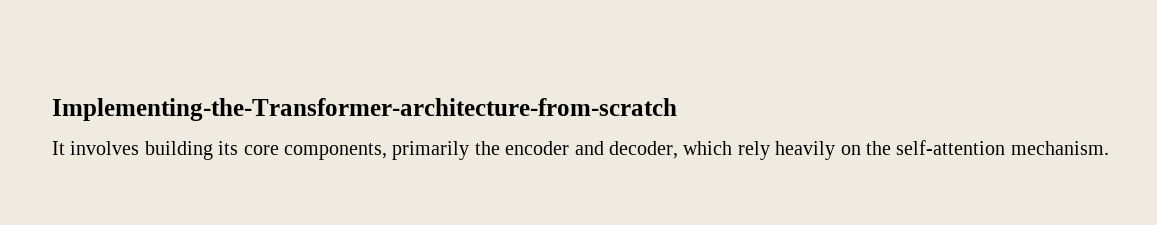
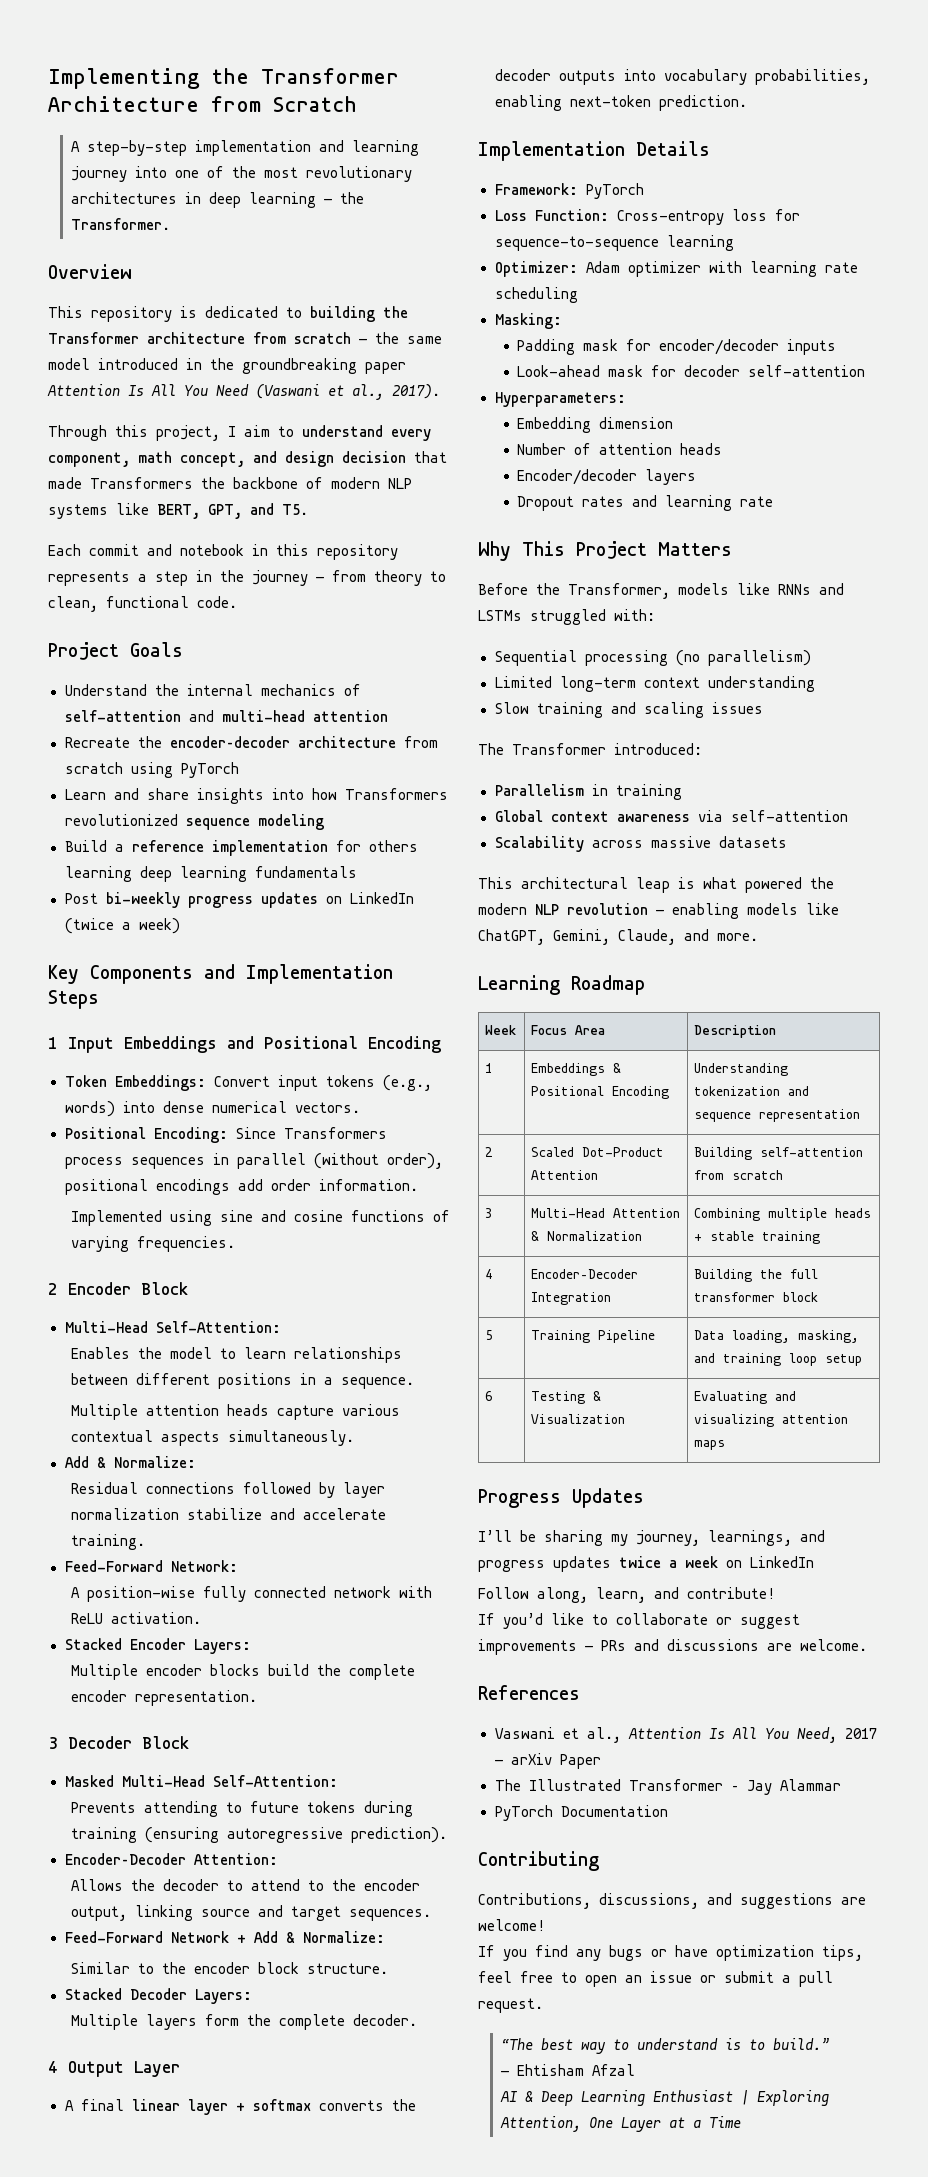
- Implementing-the-Transformer-architecture-from-scratch
- It involves building its core components, primarily the encoder and decoder, which rely heavily on the self-attention mechanism.
+ Implementing the Transformer Architecture from Scratch
+ A step-by-step implementation and learning journey into one of the most revolutionary architectures in deep learning — the Transformer.
+ Overview
+ This repository is dedicated to building the Transformer architecture from scratch — the same model introduced in the groundbreaking paper Attention Is All You Need (Vaswani et al., 2017).
+ Through this project, I aim to understand every component, math concept, and design decision that made Transformers the backbone of modern NLP systems like BERT, GPT, and T5.
+ Each commit and notebook in this repository represents a step in the journey — from theory to clean, functional code.
+ Project Goals
+ Understand the internal mechanics of self-attention and multi-head attention
+ Recreate the encoder–decoder architecture from scratch using PyTorch
+ Learn and share insights into how Transformers revolutionized sequence modeling
+ Build a reference implementation for others learning deep learning fundamentals
+ Post bi-weekly progress updates on LinkedIn (twice a week)
+ Key Components and Implementation Steps
+ 1 Input Embeddings and Positional Encoding
+ Token Embeddings: Convert input tokens (e.g., words) into dense numerical vectors.
+ Positional Encoding: Since Transformers process sequences in parallel (without order), positional encodings add order information.
+ Implemented using sine and cosine functions of varying frequencies.
+ 2 Encoder Block
+ Multi-Head Self-Attention:
+ Enables the model to learn relationships between different positions in a sequence.
+ Multiple attention heads capture various contextual aspects simultaneously.
+ Add & Normalize:
+ Residual connections followed by layer normalization stabilize and accelerate training.
+ Feed-Forward Network:
+ A position-wise fully connected network with ReLU activation.
+ Stacked Encoder Layers:
+ Multiple encoder blocks build the complete encoder representation.
+ 3 Decoder Block
+ Masked Multi-Head Self-Attention:
+ Prevents attending to future tokens during training (ensuring autoregressive prediction).
+ Encoder–Decoder Attention:
+ Allows the decoder to attend to the encoder output, linking source and target sequences.
+ Feed-Forward Network + Add & Normalize:
+ Similar to the encoder block structure.
+ Stacked Decoder Layers:
+ Multiple layers form the complete decoder.
+ 4 Output Layer
+ A final linear layer + softmax converts the decoder outputs into vocabulary probabilities, enabling next-token prediction.
+ Implementation Details
+ Framework: PyTorch
+ Loss Function: Cross-entropy loss for sequence-to-sequence learning
+ Optimizer: Adam optimizer with learning rate scheduling
+ Masking:
+ Padding mask for encoder/decoder inputs
+ Look-ahead mask for decoder self-attention
+ Hyperparameters:
+ Embedding dimension
+ Number of attention heads
+ Encoder/decoder layers
+ Dropout rates and learning rate
+ Why This Project Matters
+ Before the Transformer, models like RNNs and LSTMs struggled with:
+ Sequential processing (no parallelism)
+ Limited long-term context understanding
+ Slow training and scaling issues
+ The Transformer introduced:
+ Parallelism in training
+ Global context awareness via self-attention
+ Scalability across massive datasets
+ This architectural leap is what powered the modern NLP revolution — enabling models like ChatGPT, Gemini, Claude, and more.
+ Learning Roadmap
+ Week | Focus Area | Description
+ 1 | Embeddings & Positional Encoding | Understanding tokenization and sequence representation
+ 2 | Scaled Dot-Product Attention | Building self-attention from scratch
+ 3 | Multi-Head Attention & Normalization | Combining multiple heads + stable training
+ 4 | Encoder–Decoder Integration | Building the full transformer block
+ 5 | Training Pipeline | Data loading, masking, and training loop setup
+ 6 | Testing & Visualization | Evaluating and visualizing attention maps
+ Progress Updates
+ I’ll be sharing my journey, learnings, and progress updates twice a week on LinkedIn
+ Follow along, learn, and contribute!
+ If you’d like to collaborate or suggest improvements — PRs and discussions are welcome.
+ References
+ Vaswani et al., Attention Is All You Need, 2017 — arXiv Paper
+ The Illustrated Transformer – Jay Alammar
+ PyTorch Documentation
+ Contributing
+ Contributions, discussions, and suggestions are welcome!
+ If you find any bugs or have optimization tips, feel free to open an issue or submit a pull request.
+ “The best way to understand is to build.”
+ — Ehtisham Afzal
+ AI & Deep Learning Enthusiast | Exploring Attention, One Layer at a Time

